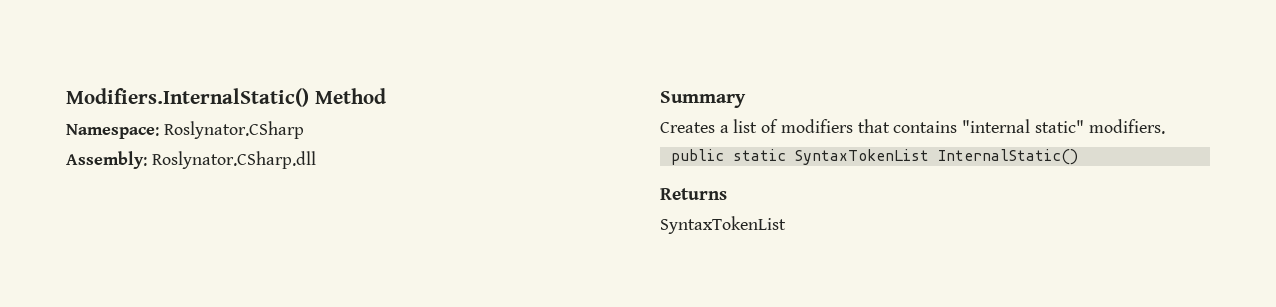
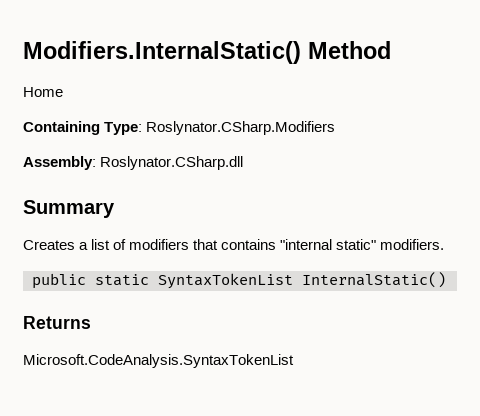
- Namespace: Roslynator.CSharp
+ Home
+ Containing Type: Roslynator.CSharp.Modifiers
  Returns
- SyntaxTokenList
+ Microsoft.CodeAnalysis.SyntaxTokenList

